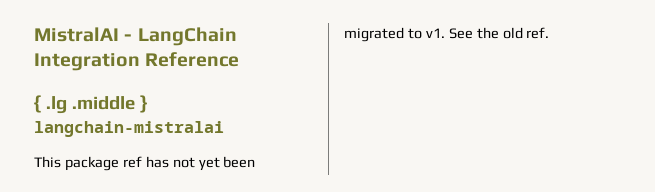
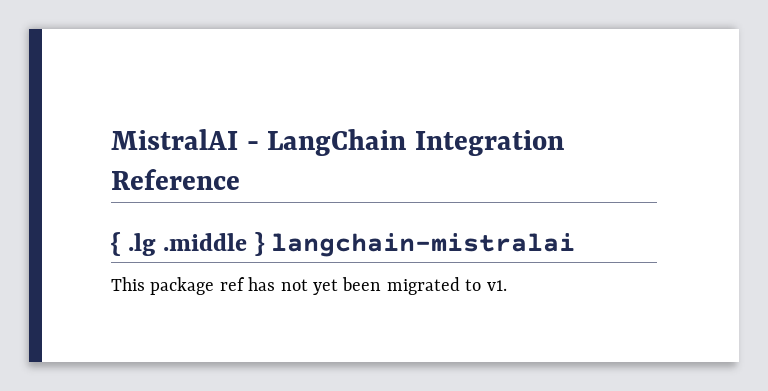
- See the old ref.

